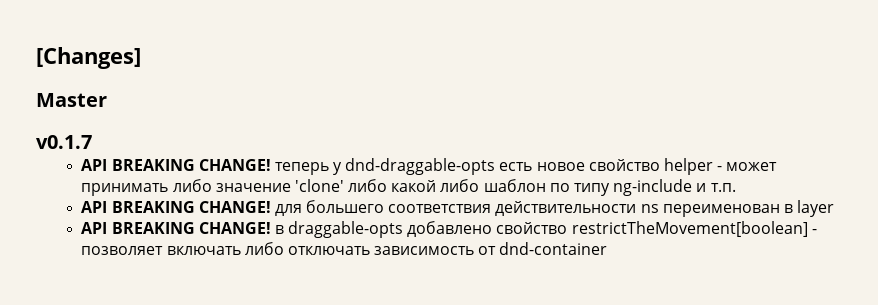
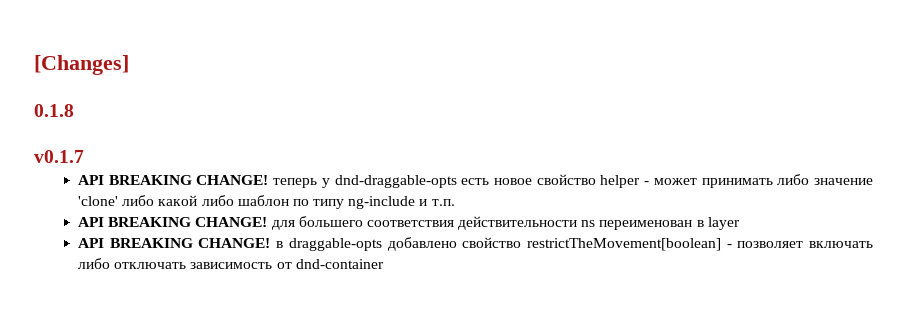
- Master
+ 0.1.8

